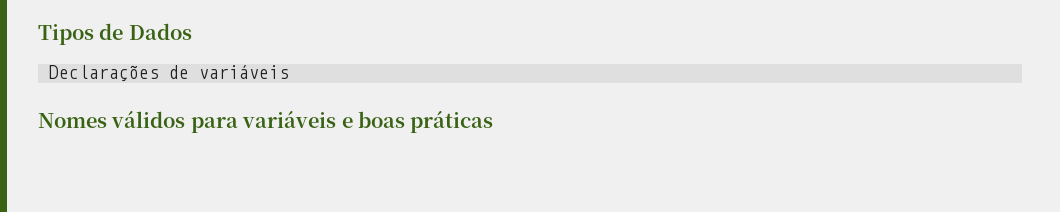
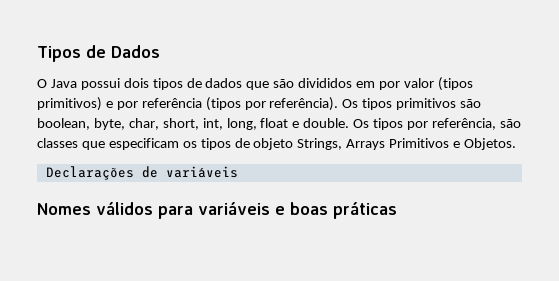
+ O Java possui dois tipos de dados que são divididos em por valor (tipos primitivos) e por referência (tipos por referência). Os tipos primitivos são boolean, byte, char, short, int, long, float e double. Os tipos por referência, são classes que especificam os tipos de objeto Strings, Arrays Primitivos e Objetos.

